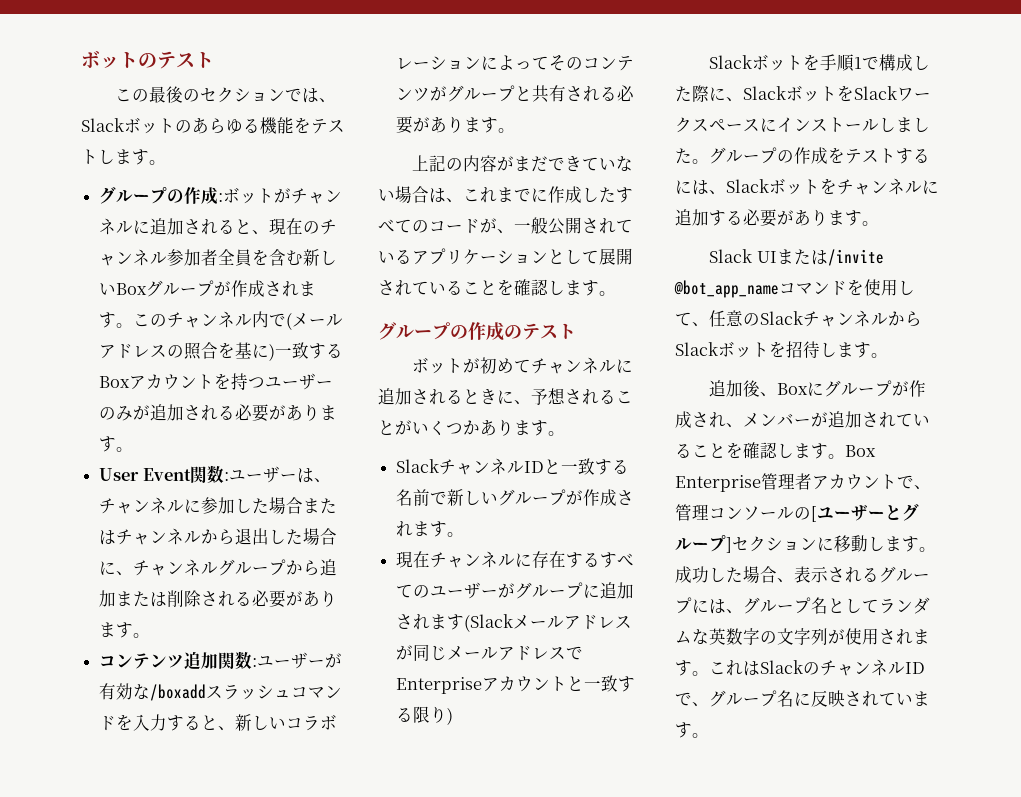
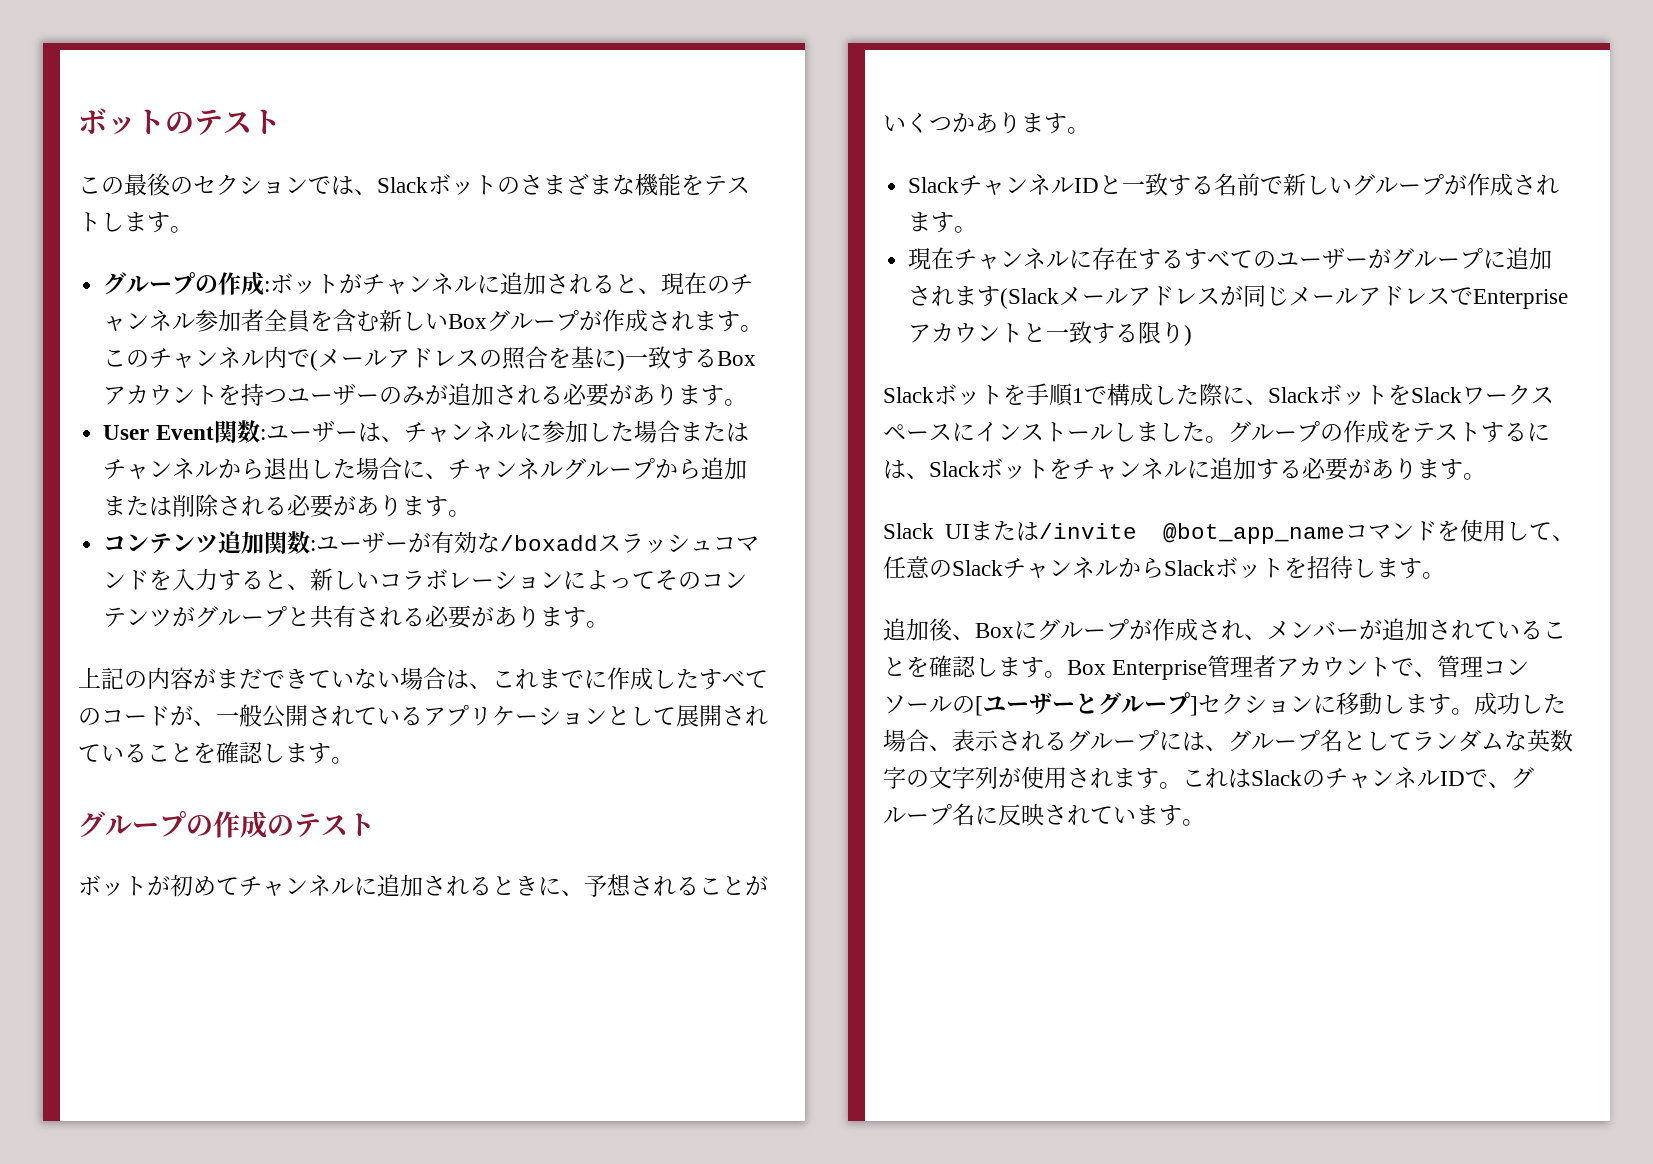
- この最後のセクションでは、Slackボットのあらゆる機能をテストします。
+ この最後のセクションでは、Slackボットのさまざまな機能をテストします。

